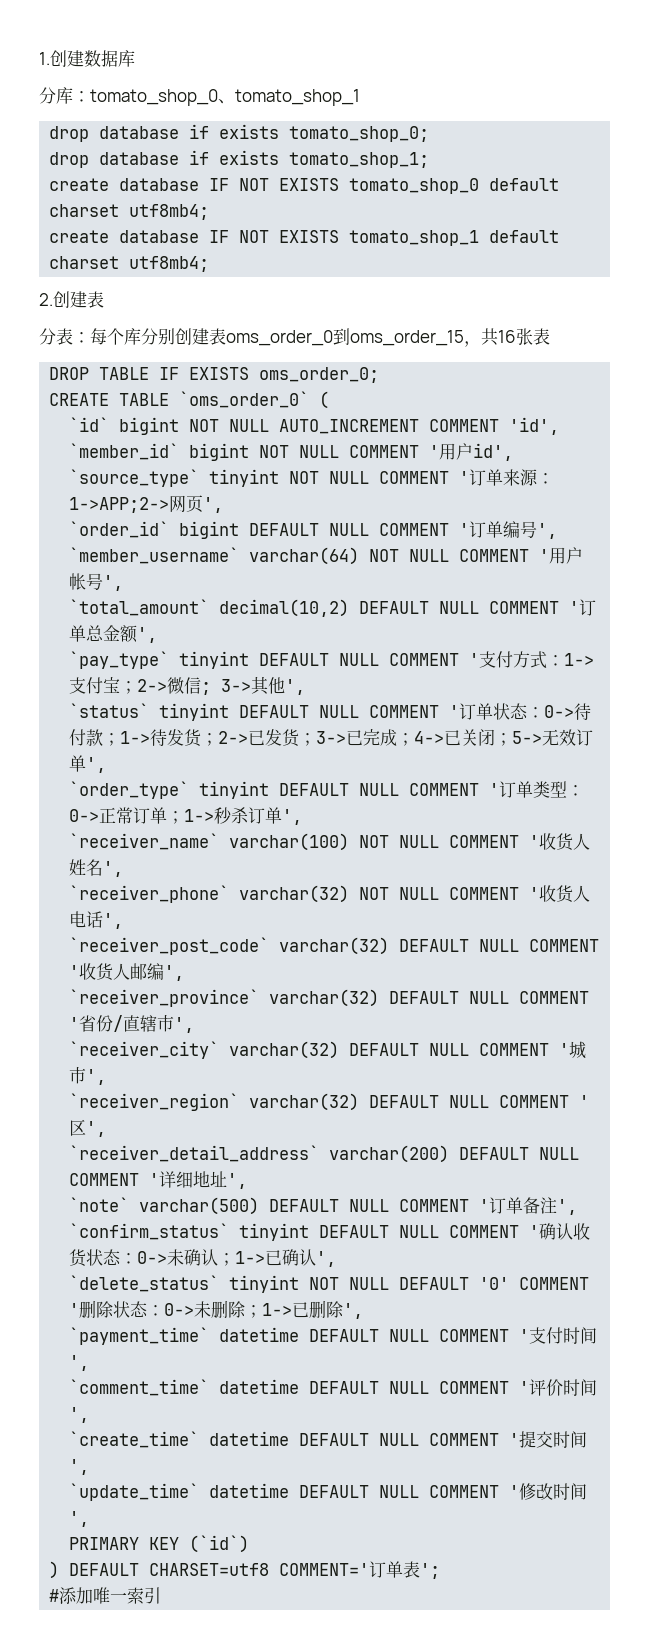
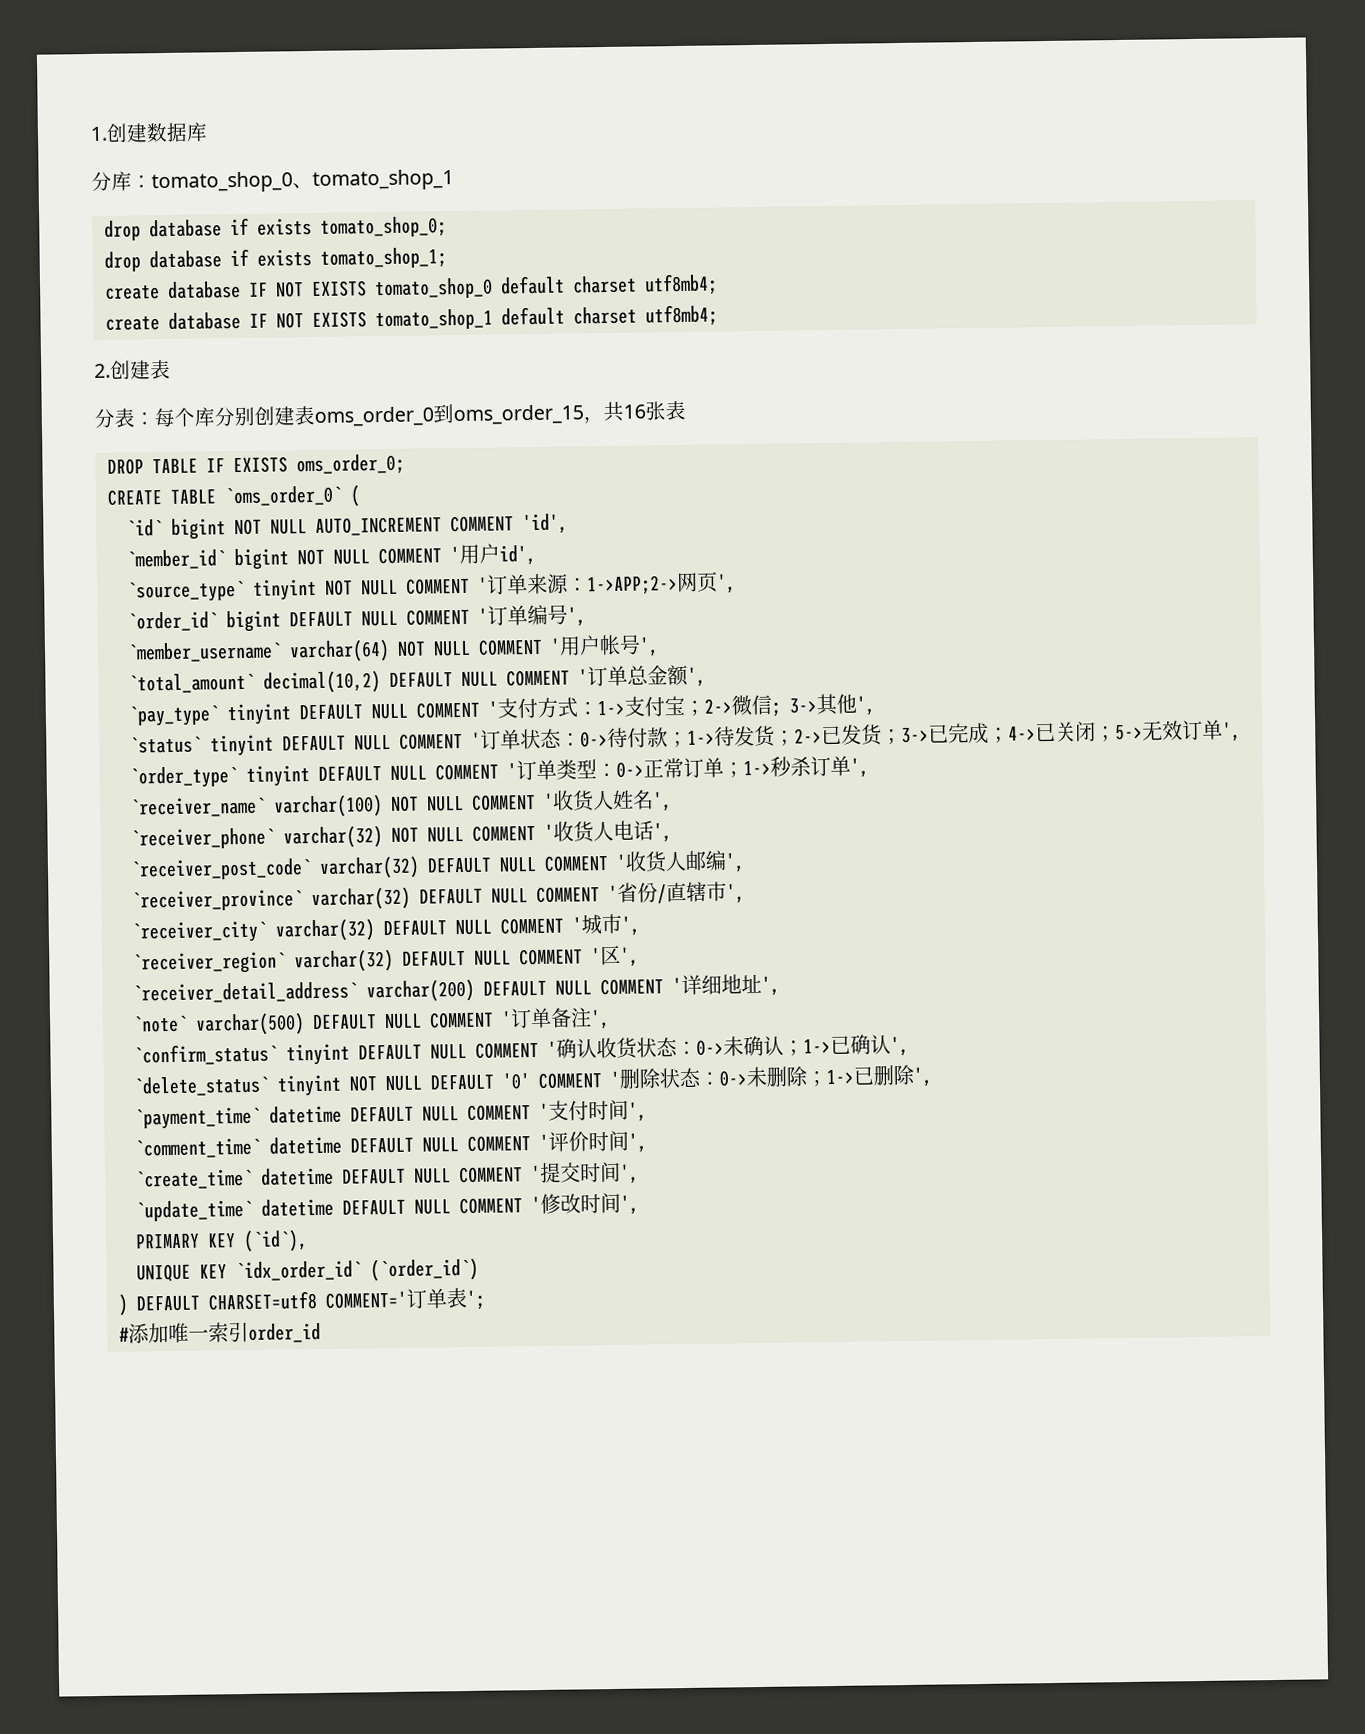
- PRIMARY KEY (`id`)
+ PRIMARY KEY (`id`),
+ UNIQUE KEY `idx_order_id` (`order_id`)
- #添加唯一索引
+ #添加唯一索引order_id

